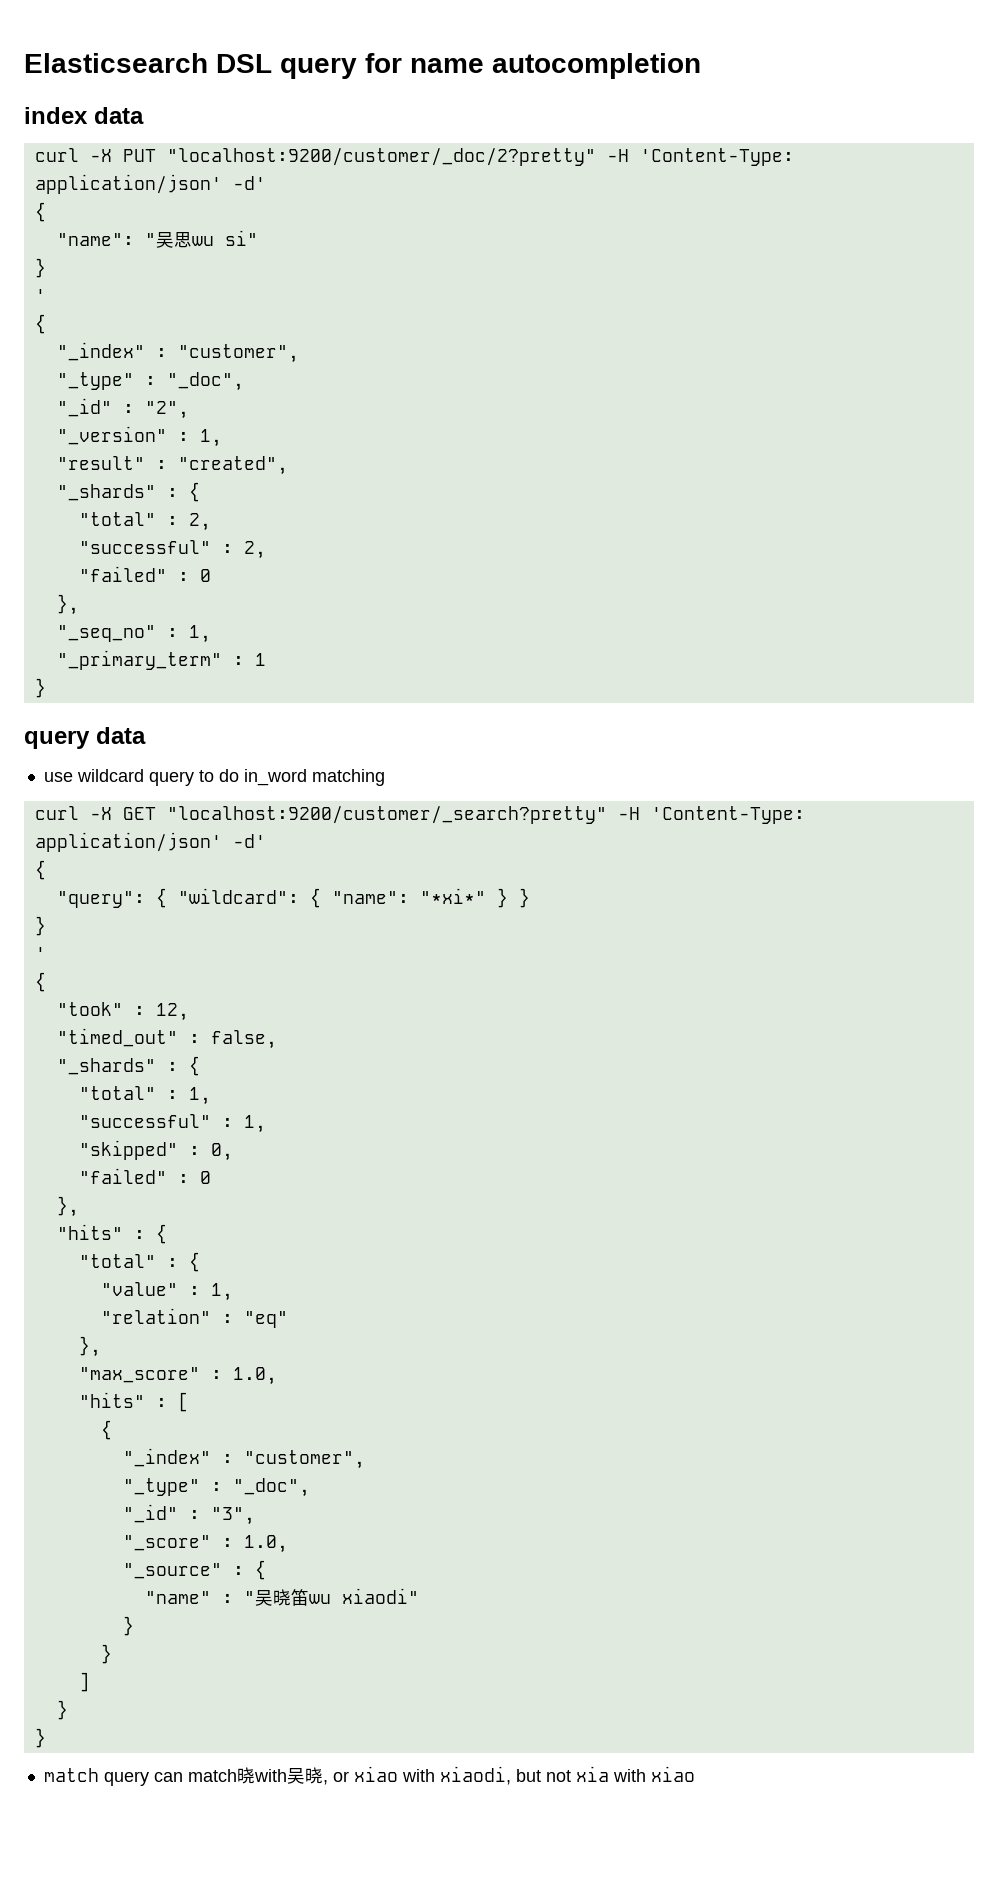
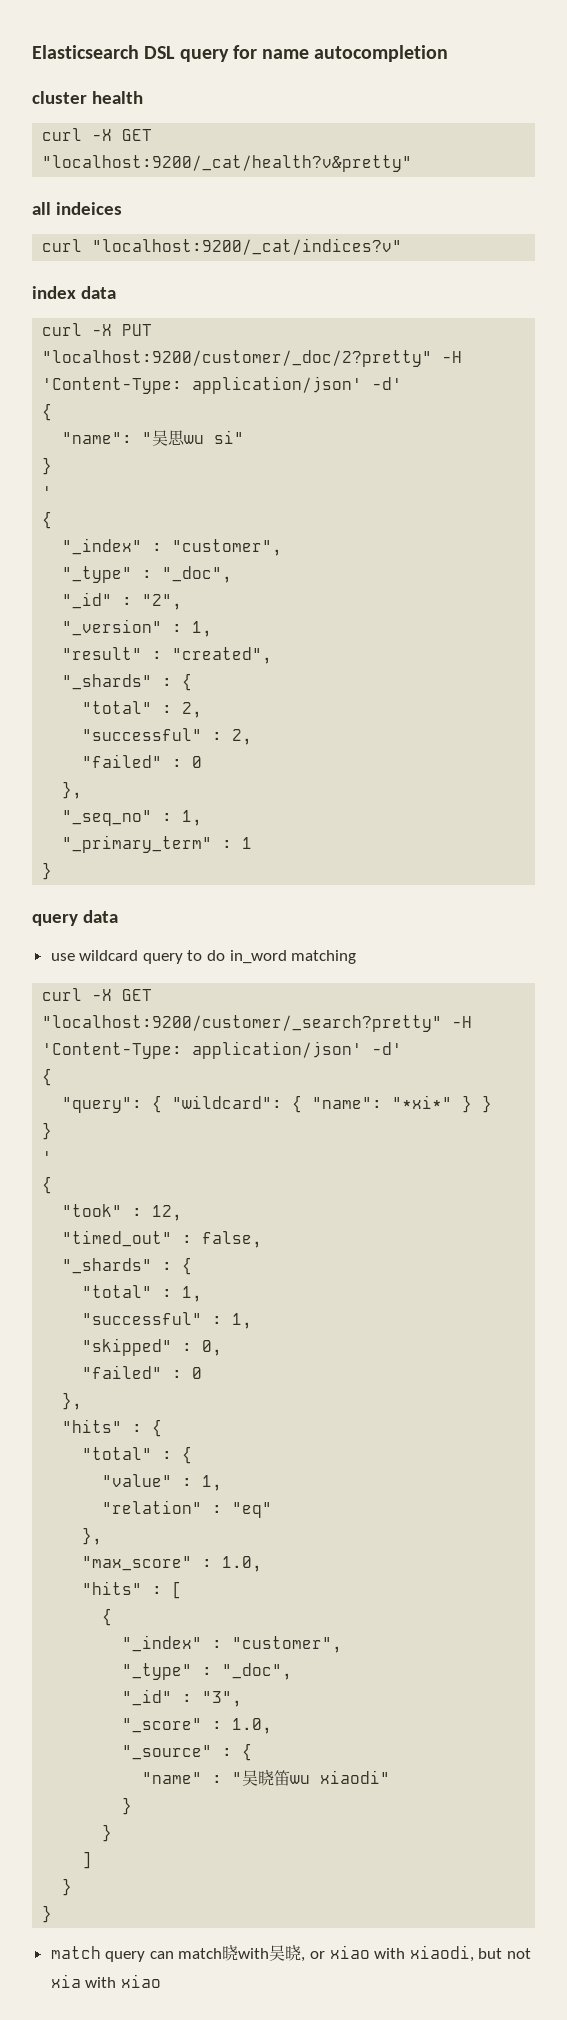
+ cluster health
+ curl -X GET "localhost:9200/_cat/health?v&pretty"
+ all indeices
+ curl "localhost:9200/_cat/indices?v"

